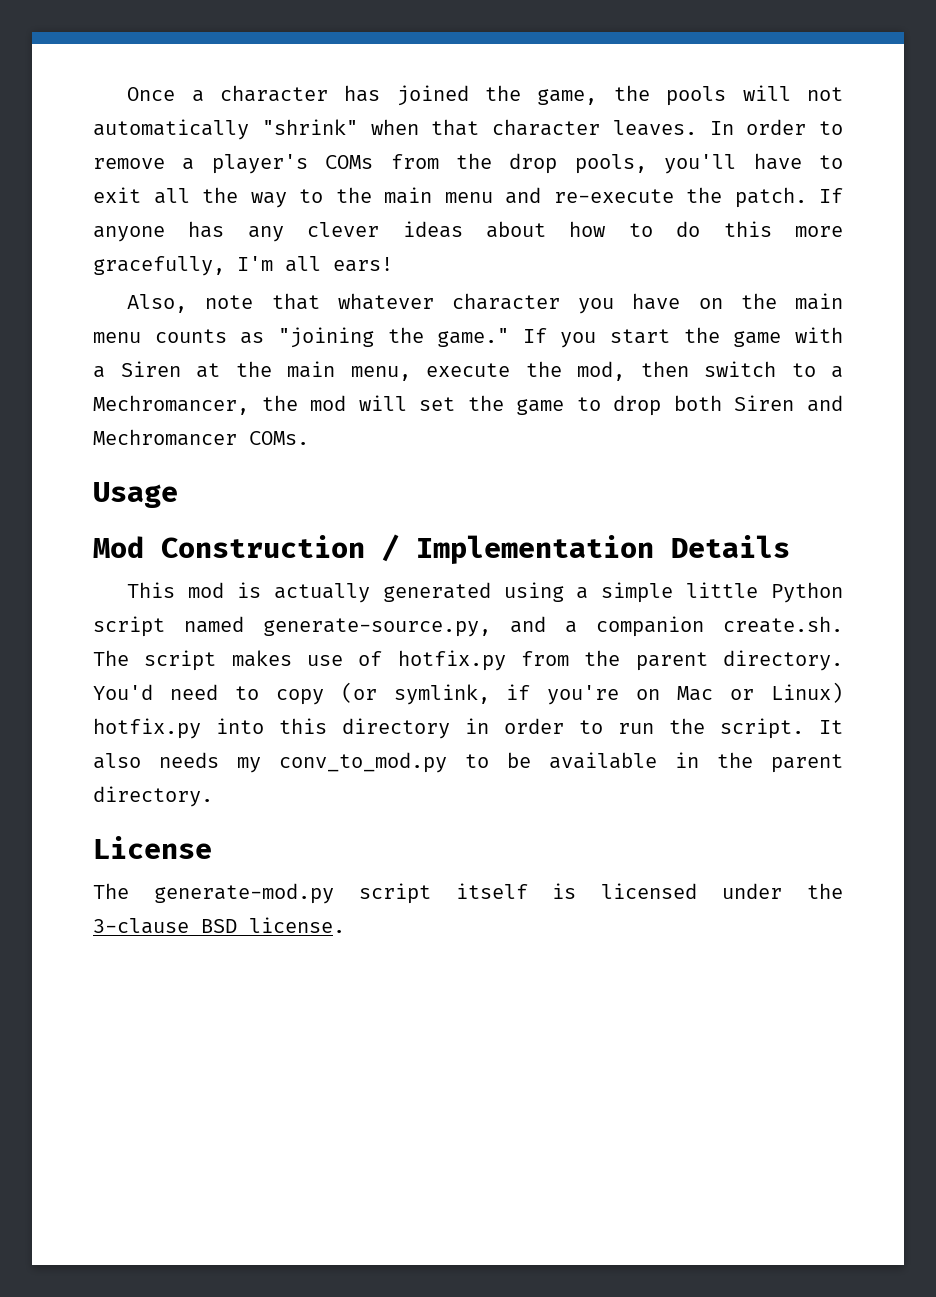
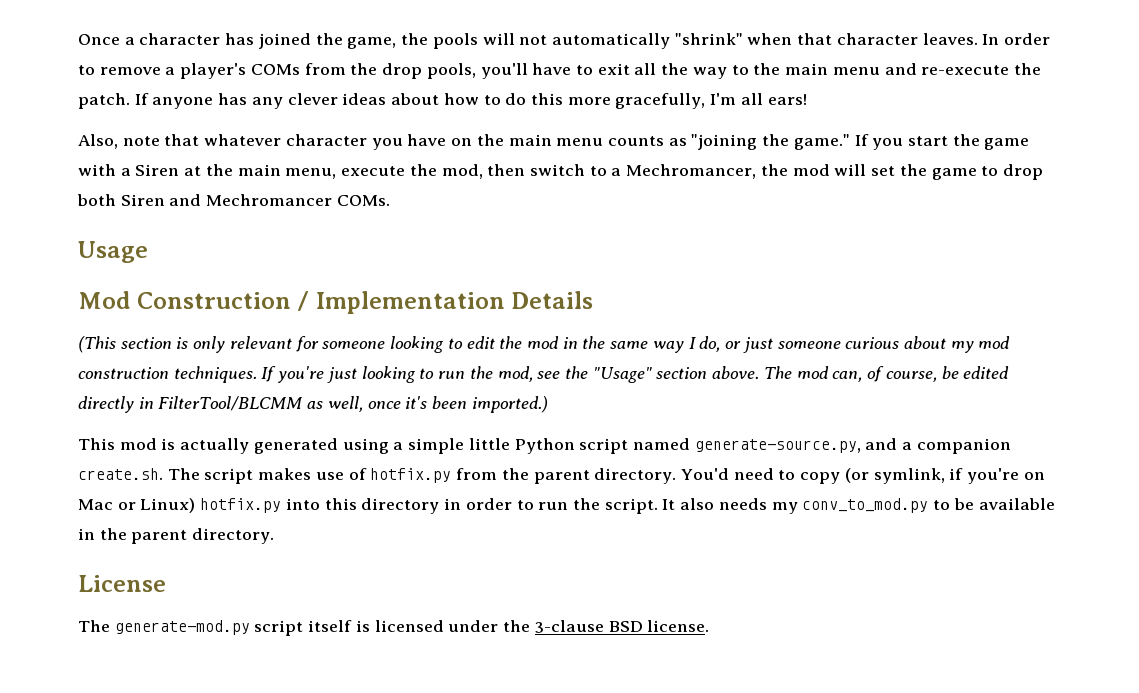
+ (This section is only relevant for someone looking to edit the mod in the same way I do, or just someone curious about my mod construction techniques. If you're just looking to run the mod, see the "Usage" section above. The mod can, of course, be edited directly in FilterTool/BLCMM as well, once it's been imported.)

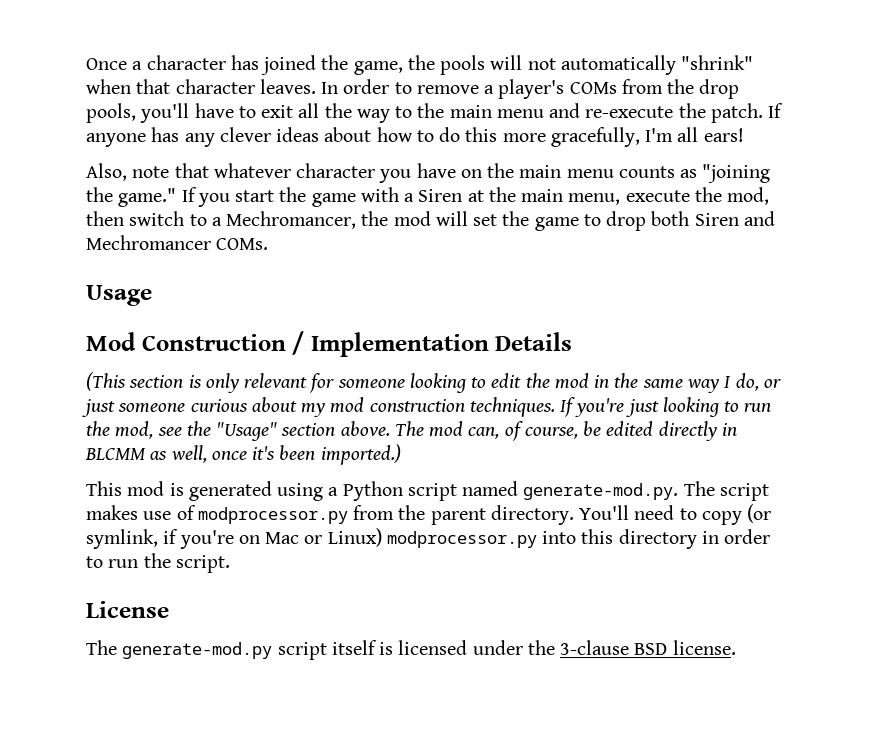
- The mod can, of course, be edited directly in FilterTool/BLCMM as well, once it's been imported.)
+ The mod can, of course, be edited directly in BLCMM as well, once it's been imported.)
- This mod is actually generated using a simple little Python script named generate-source.py, and a companion create.sh. The script makes use of hotfix.py from the parent directory.
+ This mod is generated using a Python script named generate-mod.py. The script makes use of modprocessor.py from the parent directory.
- You'd need to copy (or symlink, if you're on Mac or Linux) hotfix.py into this directory in order to run the script. It also needs my conv_to_mod.py to be available in the parent directory.
+ You'll need to copy (or symlink, if you're on Mac or Linux) modprocessor.py into this directory in order to run the script.

